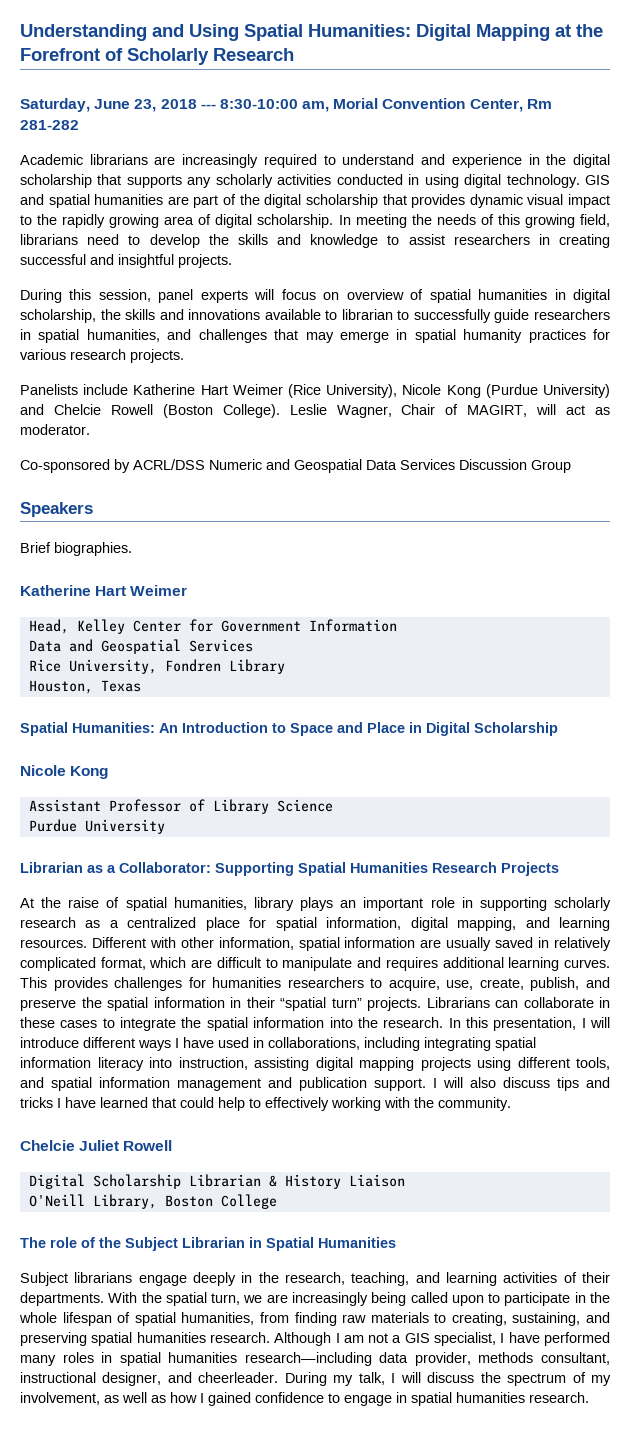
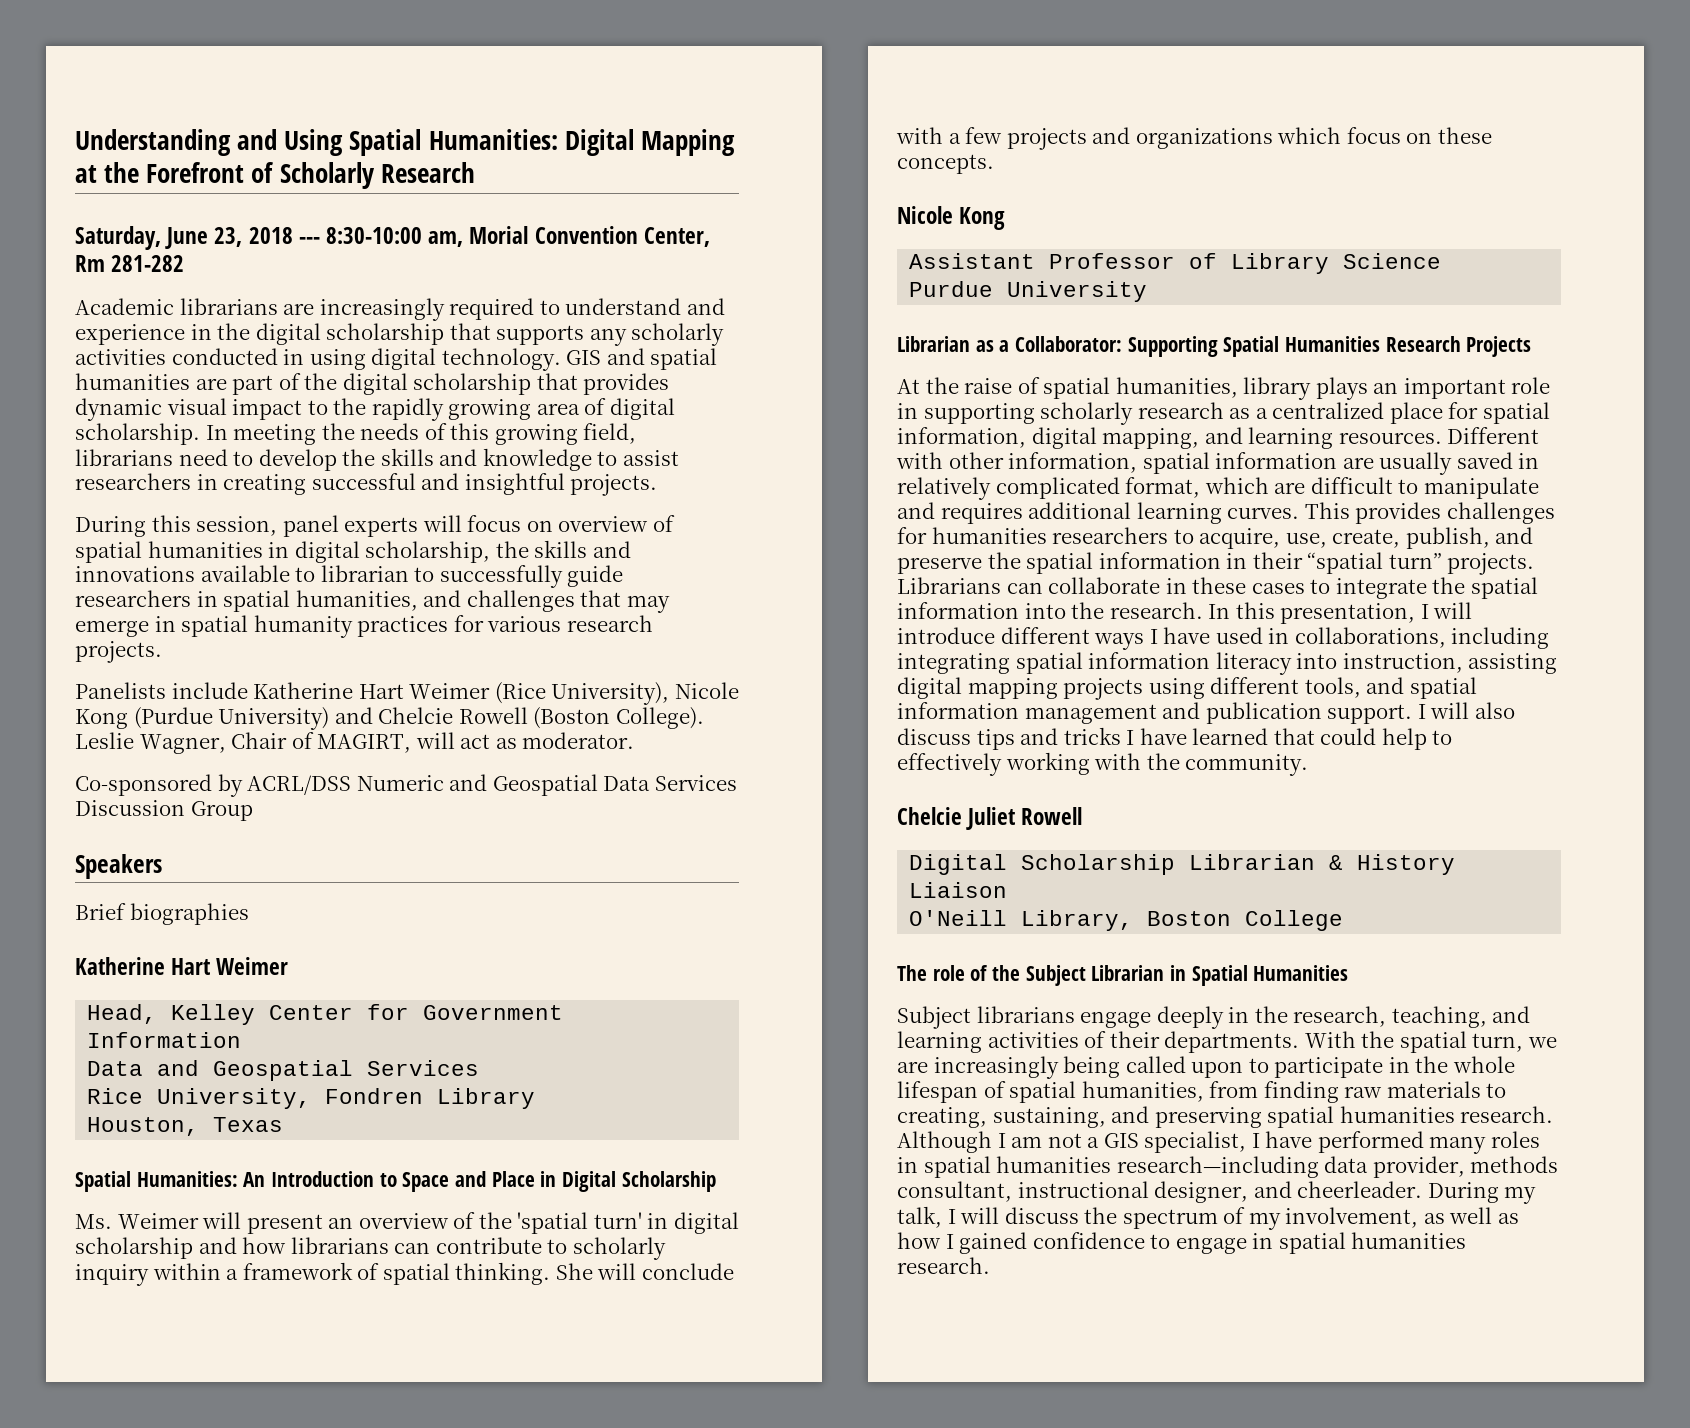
- Brief biographies.
+ Brief biographies
+ Ms. Weimer will present an overview of the 'spatial turn' in digital scholarship and how librarians can contribute to scholarly inquiry within a framework of spatial thinking. She will conclude with a few projects and organizations which focus on these concepts.

